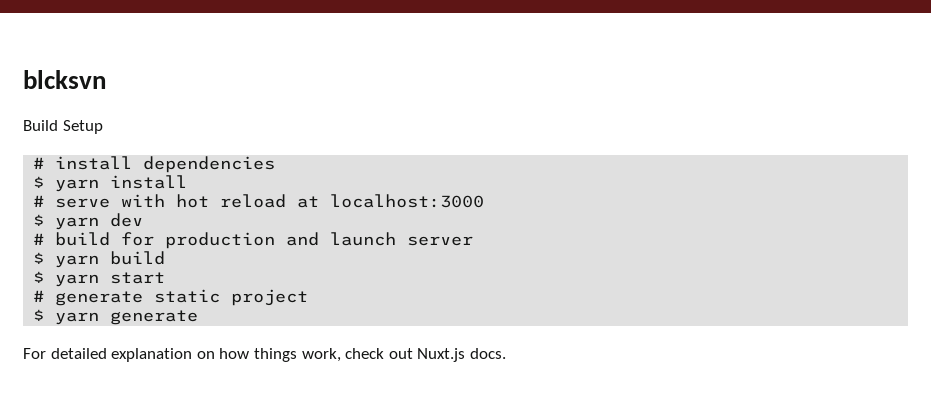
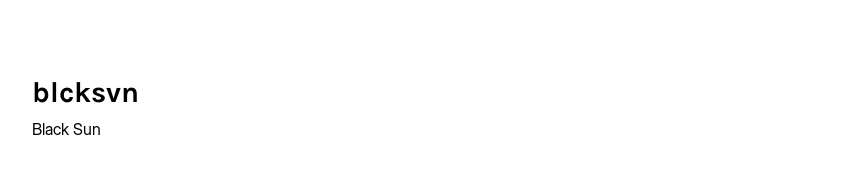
- Build Setup
- # install dependencies
- $ yarn install
- # serve with hot reload at localhost:3000
- $ yarn dev
- # build for production and launch server
- $ yarn build
- $ yarn start
- # generate static project
- $ yarn generate
- For detailed explanation on how things work, check out Nuxt.js docs.
+ Black Sun

